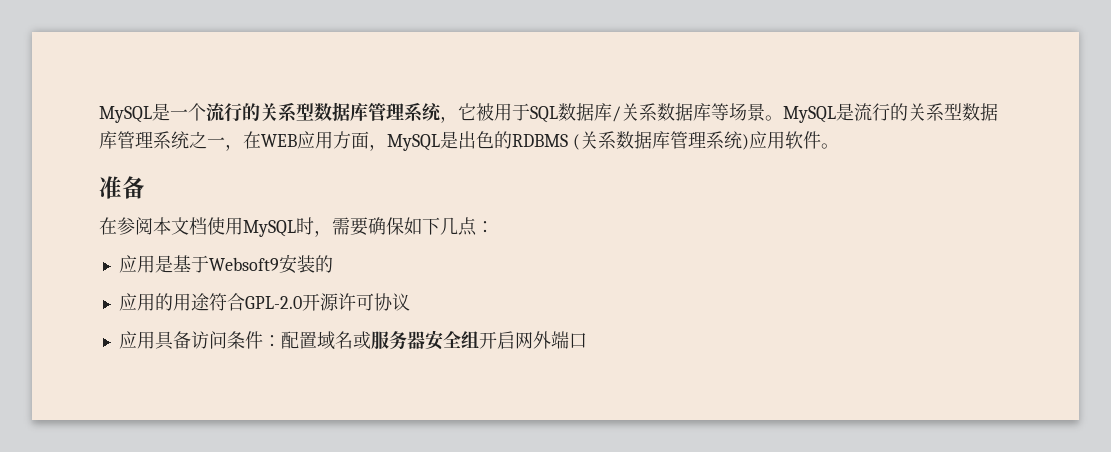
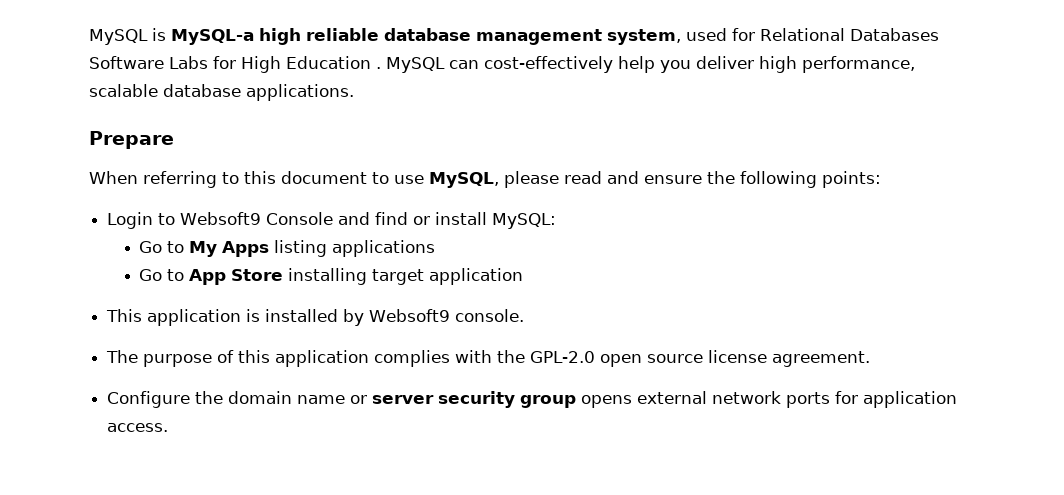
- MySQL是一个流行的关系型数据库管理系统，它被用于SQL数据库/关系数据库等场景。MySQL是流行的关系型数据库管理系统之一，在WEB应用方面，MySQL是出色的RDBMS (关系数据库管理系统)应用软件。
- 准备
- 在参阅本文档使用MySQL时，需要确保如下几点：
- 应用是基于Websoft9安装的
- 应用的用途符合GPL-2.0开源许可协议
- 应用具备访问条件：配置域名或服务器安全组开启网外端口
+ MySQL is MySQL-a high reliable database management system, used for Relational Databases Software Labs for High Education . MySQL can cost-effectively help you deliver high performance, scalable database applications.
+ Prepare
+ When referring to this document to use MySQL, please read and ensure the following points:
+ Login to Websoft9 Console and find or install MySQL:
+ Go to My Apps listing applications
+ Go to App Store installing target application
+ This application is installed by Websoft9 console.
+ The purpose of this application complies with the GPL-2.0 open source license agreement.
+ Configure the domain name or server security group opens external network ports for application access.

